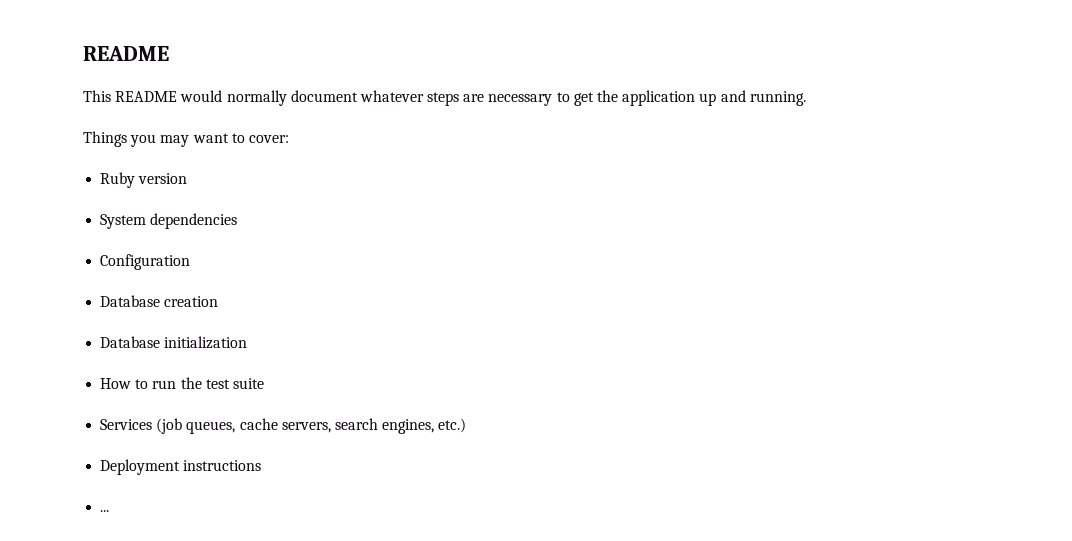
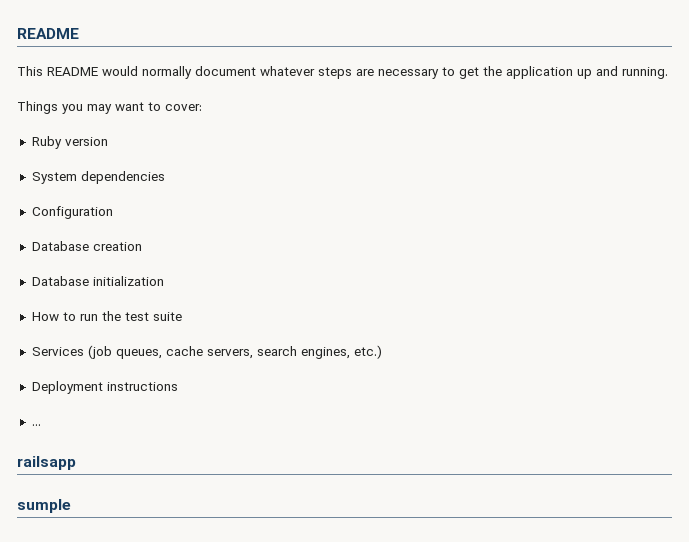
+ railsapp
+ sumple

